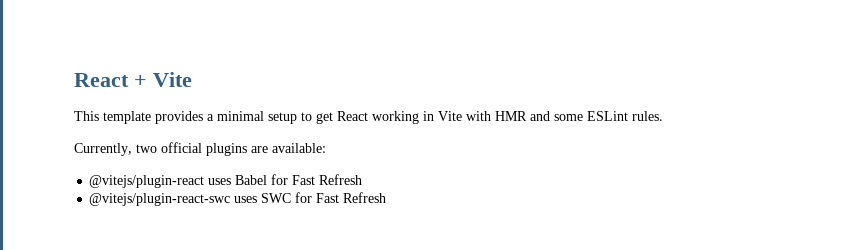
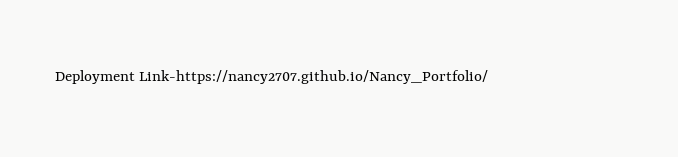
- React + Vite
- This template provides a minimal setup to get React working in Vite with HMR and some ESLint rules.
- Currently, two official plugins are available:
- @vitejs/plugin-react uses Babel for Fast Refresh
- @vitejs/plugin-react-swc uses SWC for Fast Refresh
+ Deployment Link-https://nancy2707.github.io/Nancy_Portfolio/

